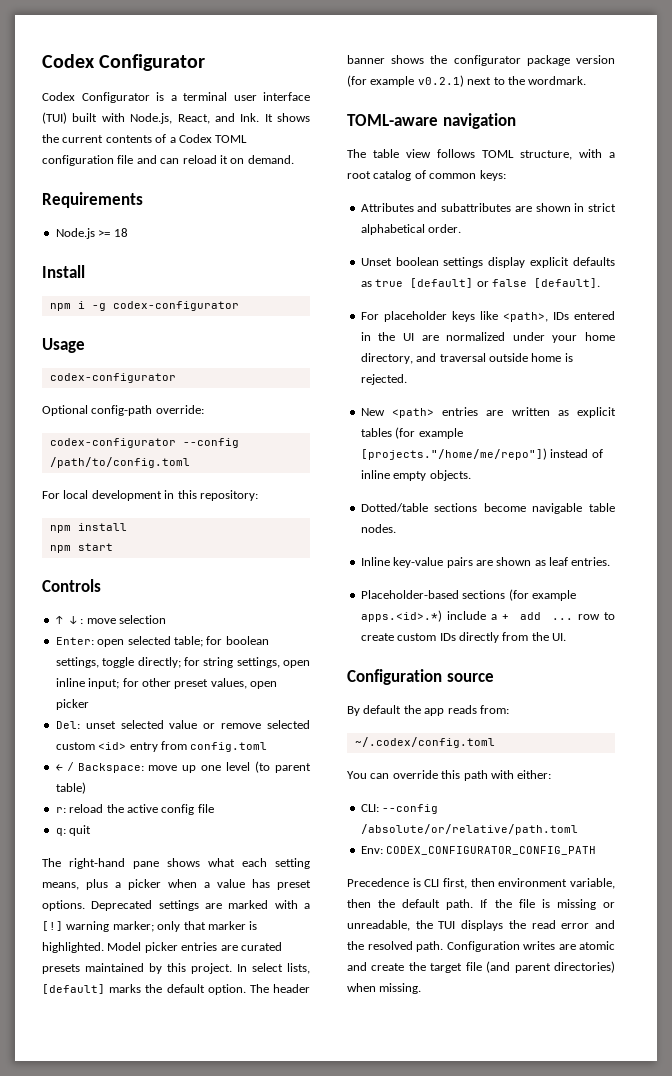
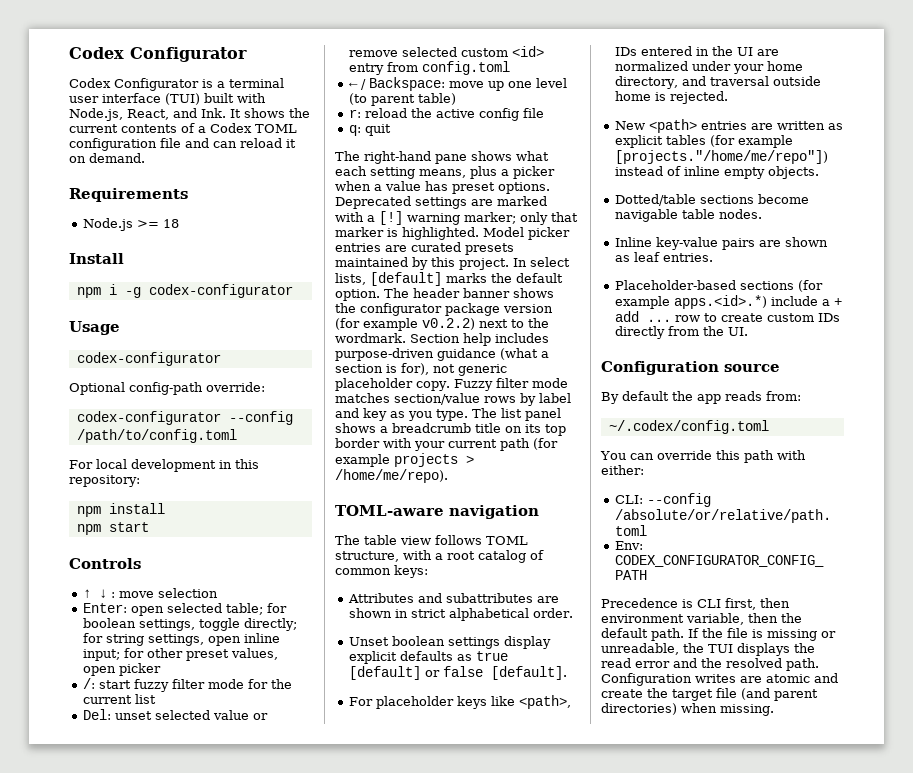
+ /: start fuzzy filter mode for the current list
- The header banner shows the configurator package version (for example v0.2.1) next to the wordmark.
+ The header banner shows the configurator package version (for example v0.2.2) next to the wordmark. Section help includes purpose-driven guidance (what a section is for), not generic placeholder copy. Fuzzy filter mode matches section/value rows by label and key as you type. The list panel shows a breadcrumb title on its top border with your current path (for example projects > /home/me/repo).

